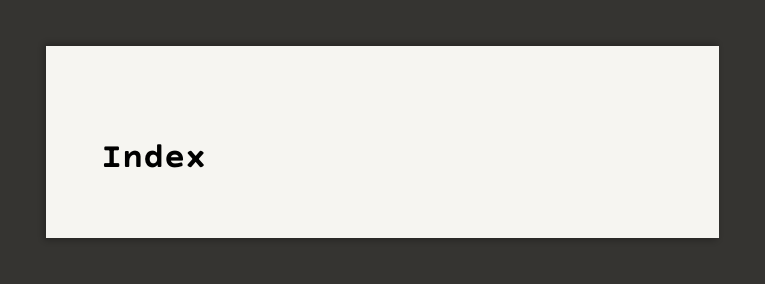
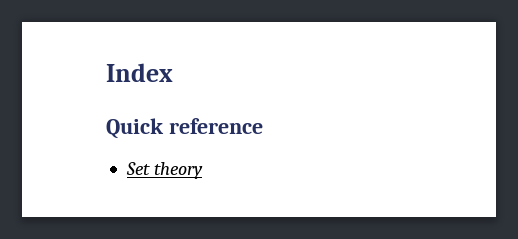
+ Quick reference
+ Set theory

